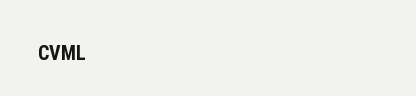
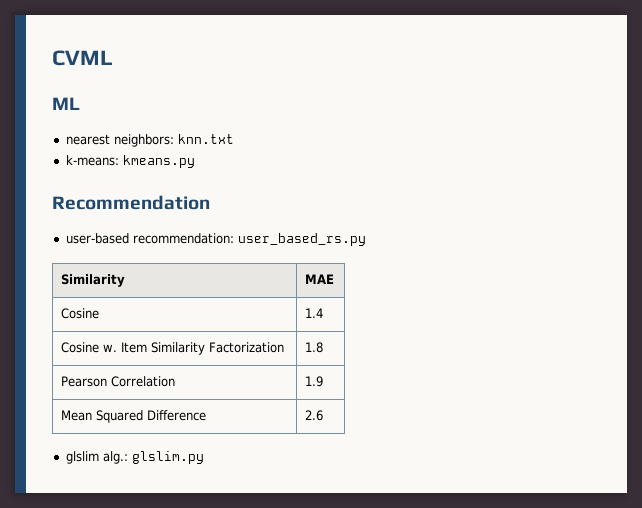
+ ML
+ nearest neighbors: knn.txt
+ k-means: kmeans.py
+ Recommendation
+ user-based recommendation: user_based_rs.py
+ Similarity | MAE
+ Cosine | 1.4
+ Cosine w. Item Similarity Factorization | 1.8
+ Pearson Correlation | 1.9
+ Mean Squared Difference | 2.6
+ glslim alg.: glslim.py

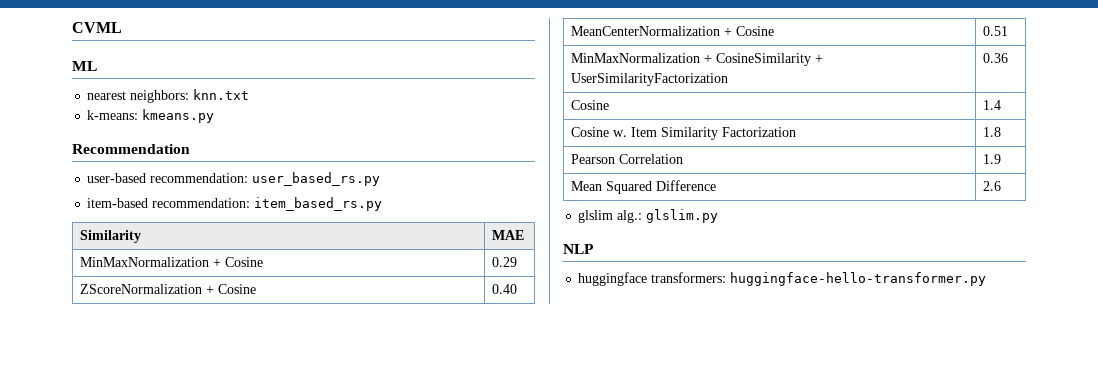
+ item-based recommendation: item_based_rs.py
+ MinMaxNormalization + Cosine | 0.29
+ ZScoreNormalization + Cosine | 0.40
+ MeanCenterNormalization + Cosine | 0.51
+ MinMaxNormalization + CosineSimilarity + UserSimilarityFactorization | 0.36
+ NLP
+ huggingface transformers: huggingface-hello-transformer.py

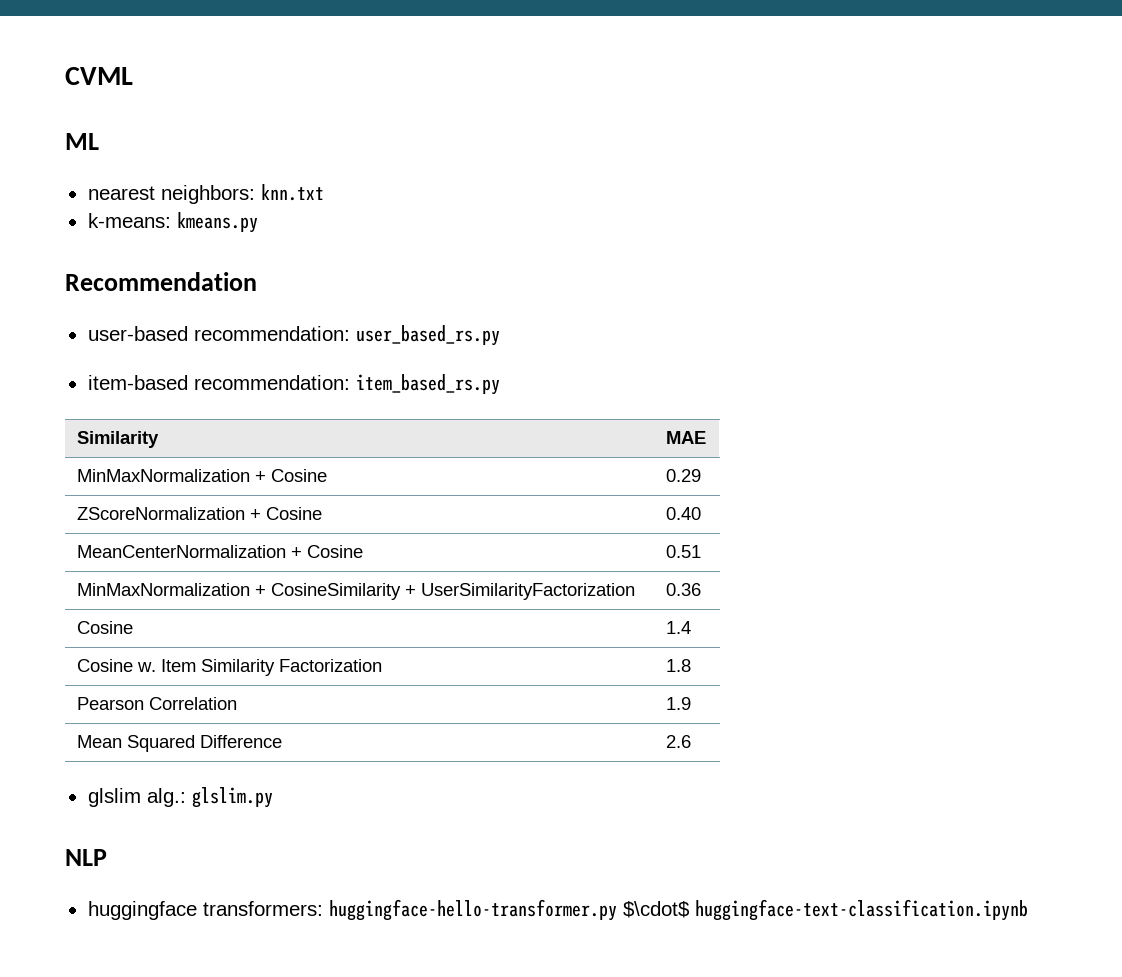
- huggingface transformers: huggingface-hello-transformer.py
+ huggingface transformers: huggingface-hello-transformer.py $\cdot$ huggingface-text-classification.ipynb

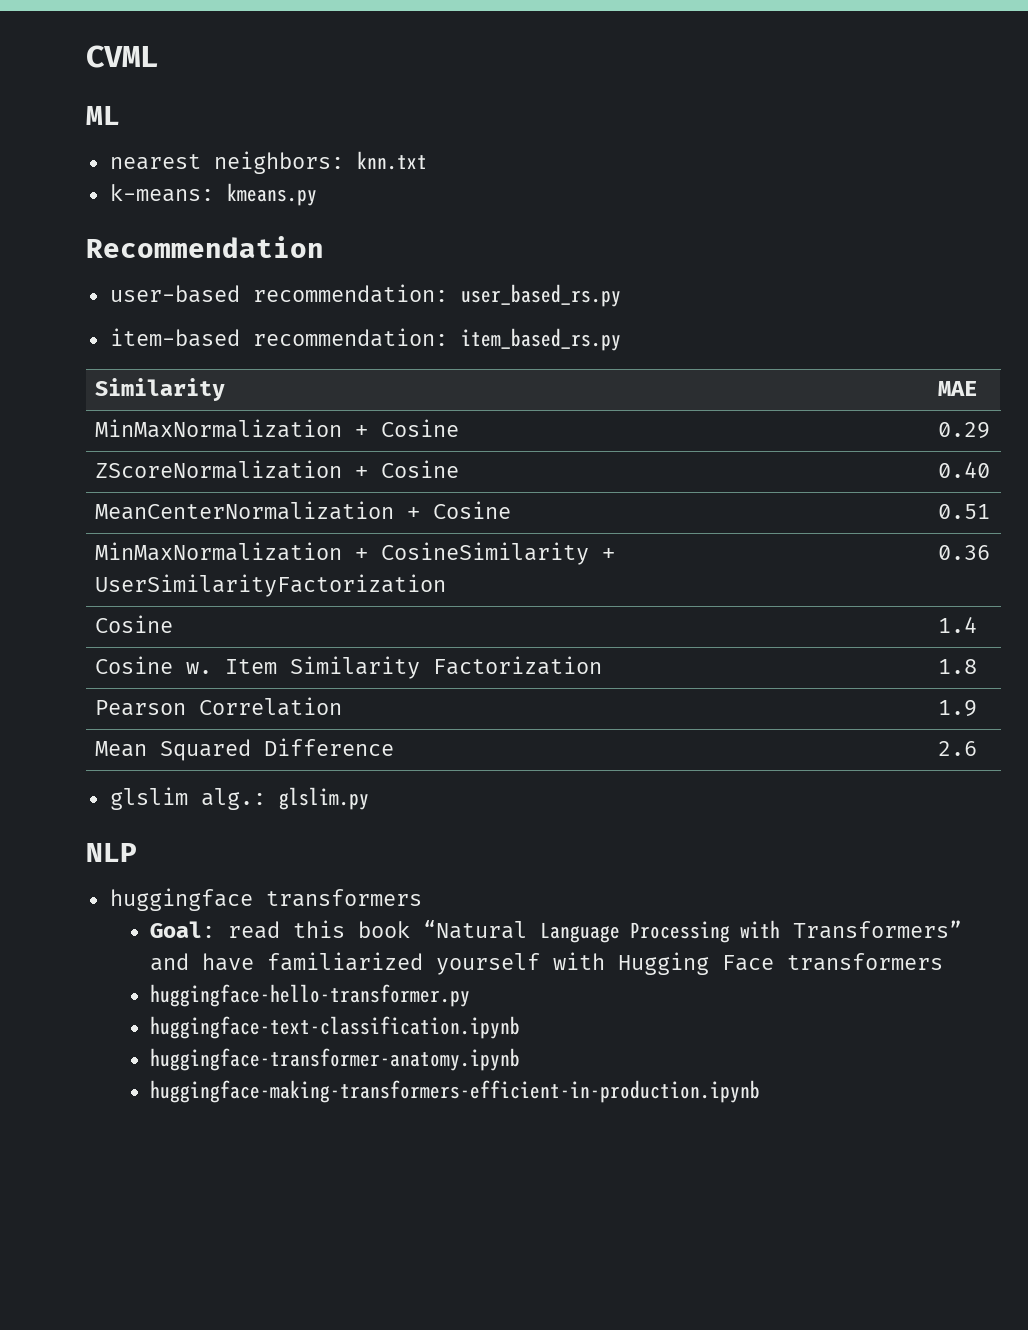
- huggingface transformers: huggingface-hello-transformer.py $\cdot$ huggingface-text-classification.ipynb
+ huggingface transformers
+ Goal: read this book “Natural Language Processing with Transformers” and have familiarized yourself with Hugging Face transformers
+ huggingface-hello-transformer.py
+ huggingface-text-classification.ipynb
+ huggingface-transformer-anatomy.ipynb
+ huggingface-making-transformers-efficient-in-production.ipynb

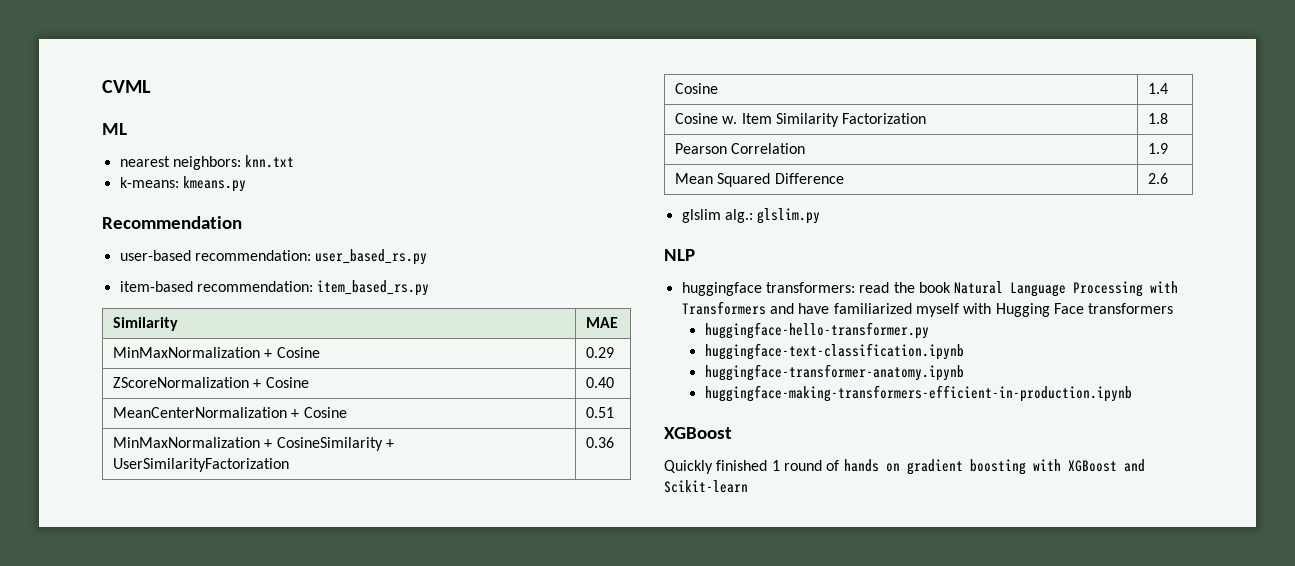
- huggingface transformers
- Goal: read this book “Natural Language Processing with Transformers” and have familiarized yourself with Hugging Face transformers
+ huggingface transformers: read the book Natural Language Processing with Transformers and have familiarized myself with Hugging Face transformers
  huggingface-making-transformers-efficient-in-production.ipynb
+ XGBoost
+ Quickly finished 1 round of hands on gradient boosting with XGBoost and Scikit-learn

